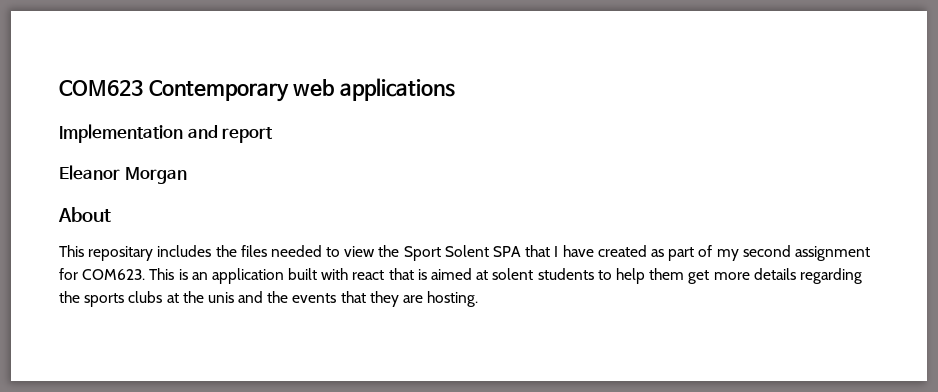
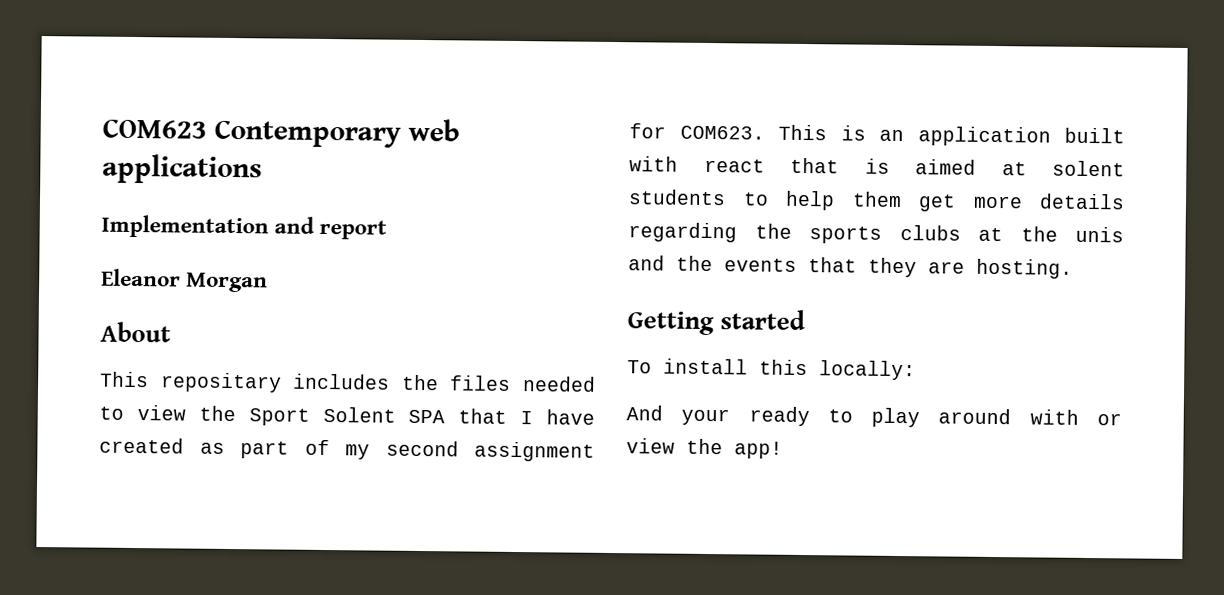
+ Getting started
+ To install this locally:
+ And your ready to play around with or view the app!

